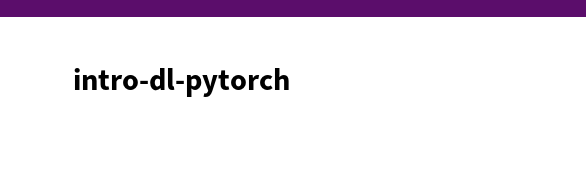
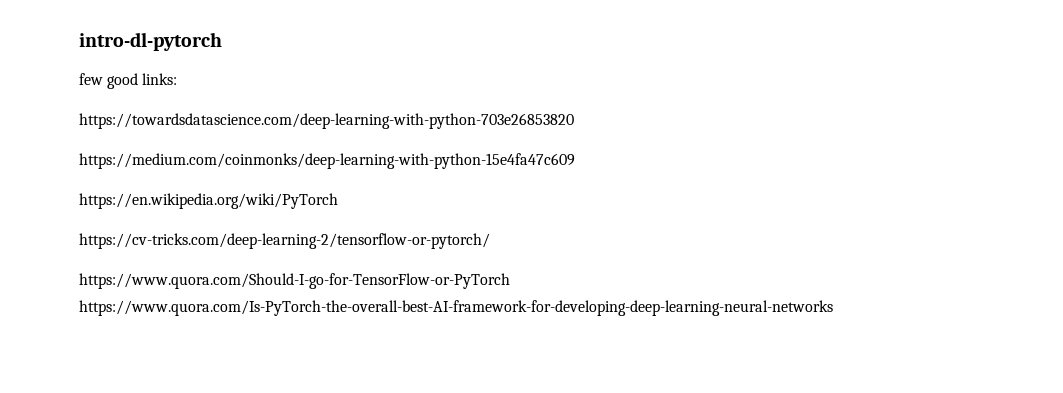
+ few good links:
+ https://towardsdatascience.com/deep-learning-with-python-703e26853820
+ https://medium.com/coinmonks/deep-learning-with-python-15e4fa47c609
+ https://en.wikipedia.org/wiki/PyTorch
+ https://cv-tricks.com/deep-learning-2/tensorflow-or-pytorch/
+ https://www.quora.com/Should-I-go-for-TensorFlow-or-PyTorch https://www.quora.com/Is-PyTorch-the-overall-best-AI-framework-for-developing-deep-learning-neural-networks

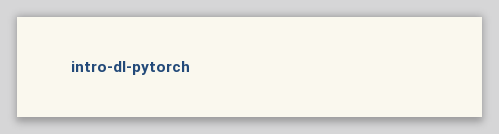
- few good links:
- https://towardsdatascience.com/deep-learning-with-python-703e26853820
- https://medium.com/coinmonks/deep-learning-with-python-15e4fa47c609
- https://en.wikipedia.org/wiki/PyTorch
- https://cv-tricks.com/deep-learning-2/tensorflow-or-pytorch/
- https://www.quora.com/Should-I-go-for-TensorFlow-or-PyTorch https://www.quora.com/Is-PyTorch-the-overall-best-AI-framework-for-developing-deep-learning-neural-networks

